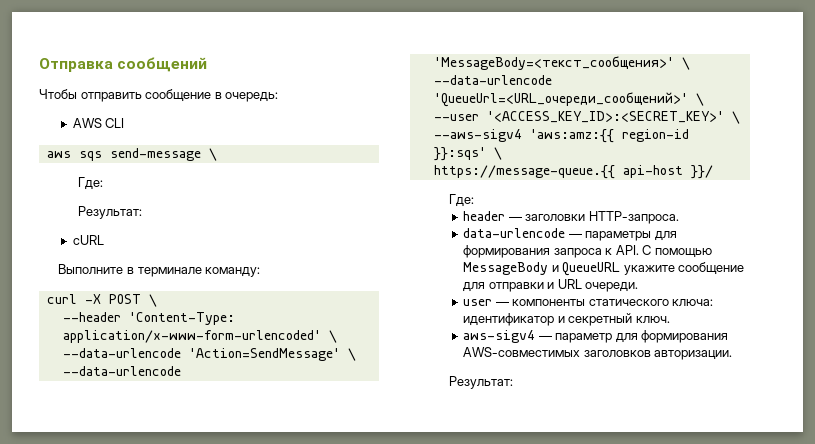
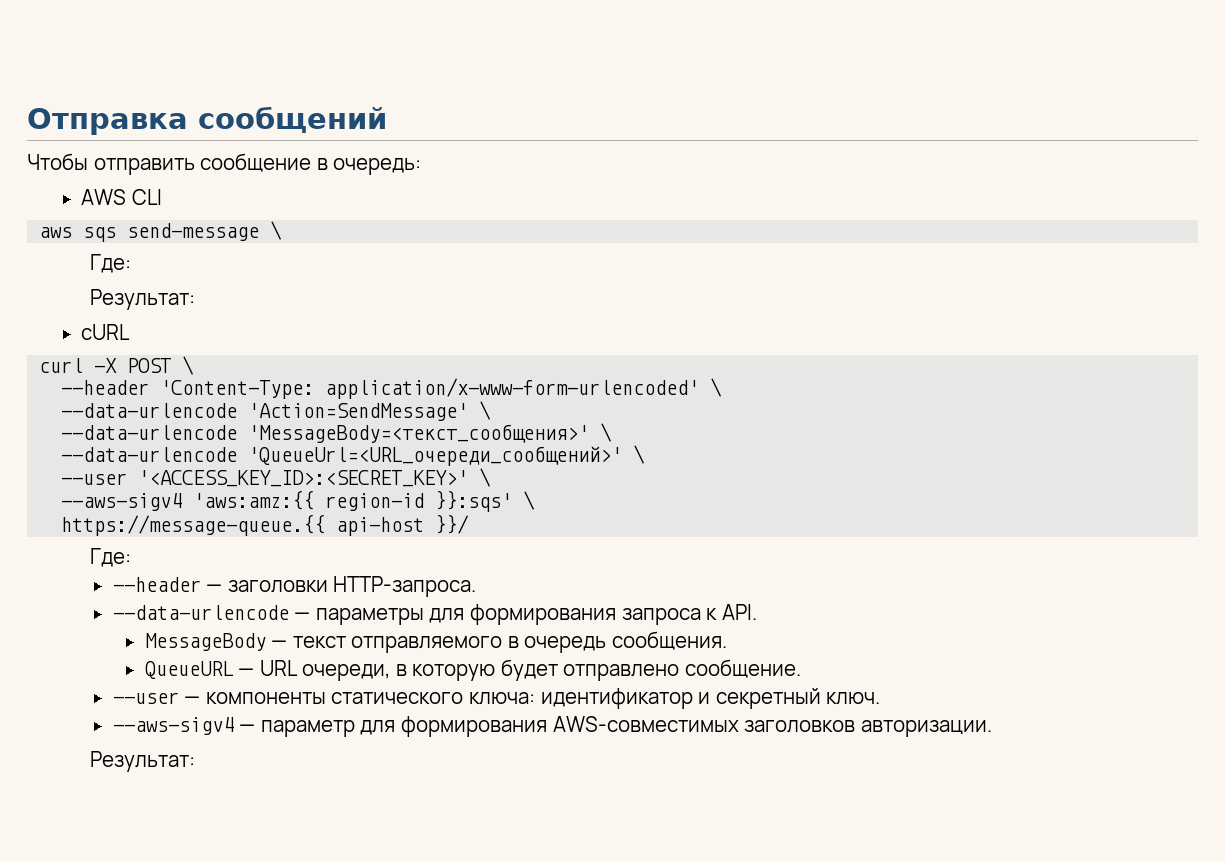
- Выполните в терминале команду:
- header — заголовки HTTP-запроса.
+ --header — заголовки HTTP-запроса.
- data-urlencode — параметры для формирования запроса к API. С помощью MessageBody и QueueURL укажите сообщение для отправки и URL очереди.
- user — компоненты статического ключа: идентификатор и секретный ключ.
+ --data-urlencode — параметры для формирования запроса к API.
+ MessageBody — текст отправляемого в очередь сообщения.
+ QueueURL — URL очереди, в которую будет отправлено сообщение.
+ --user — компоненты статического ключа: идентификатор и секретный ключ.
- aws-sigv4 — параметр для формирования AWS-совместимых заголовков авторизации.
+ --aws-sigv4 — параметр для формирования AWS-совместимых заголовков авторизации.

